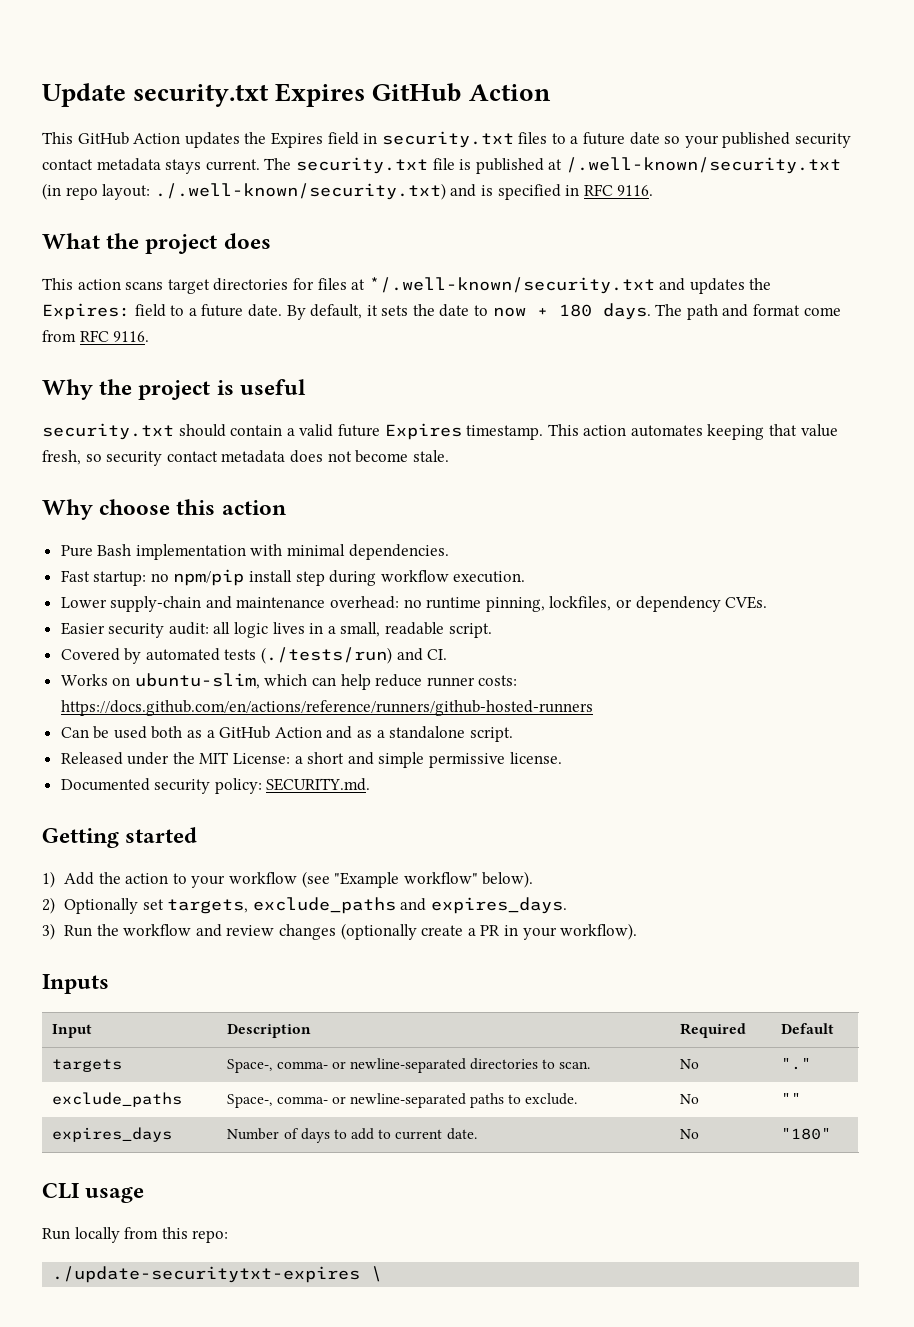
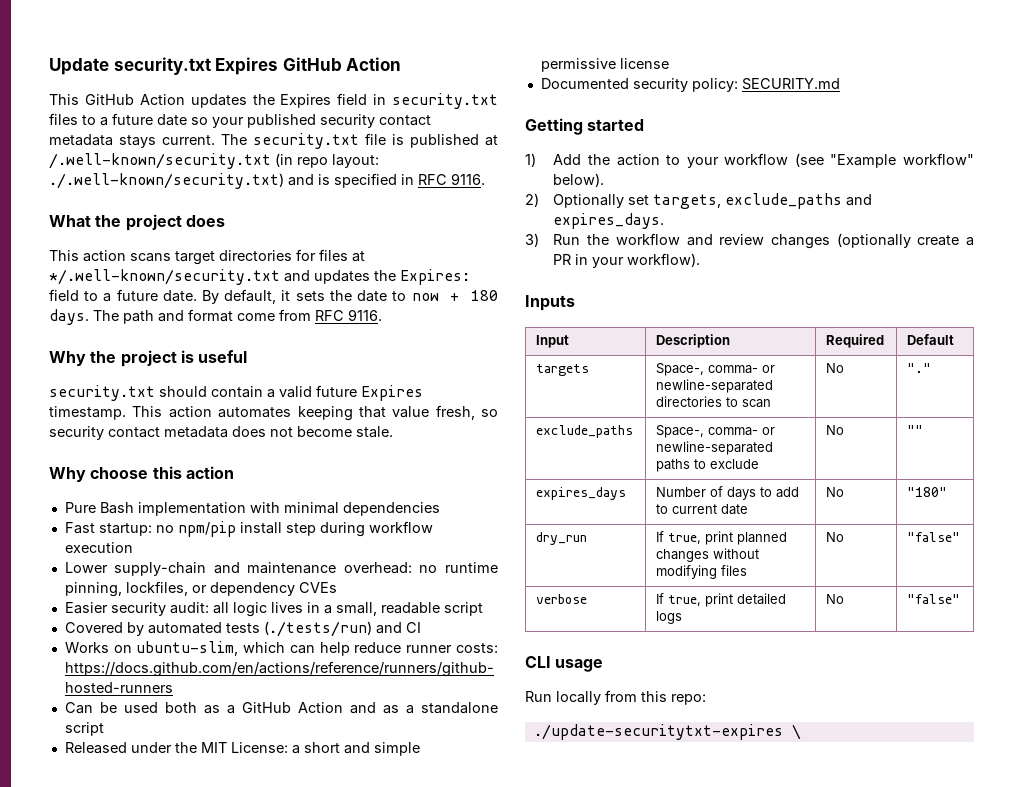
- Pure Bash implementation with minimal dependencies.
+ Pure Bash implementation with minimal dependencies
- Fast startup: no npm/pip install step during workflow execution.
+ Fast startup: no npm/pip install step during workflow execution
- Lower supply-chain and maintenance overhead: no runtime pinning, lockfiles, or dependency CVEs.
+ Lower supply-chain and maintenance overhead: no runtime pinning, lockfiles, or dependency CVEs
- Easier security audit: all logic lives in a small, readable script.
+ Easier security audit: all logic lives in a small, readable script
- Covered by automated tests (./tests/run) and CI.
+ Covered by automated tests (./tests/run) and CI
- Can be used both as a GitHub Action and as a standalone script.
+ Can be used both as a GitHub Action and as a standalone script
- Released under the MIT License: a short and simple permissive license.
+ Released under the MIT License: a short and simple permissive license
- Documented security policy: SECURITY.md.
+ Documented security policy: SECURITY.md
- targets | Space-, comma- or newline-separated directories to scan. | No | "."
+ targets | Space-, comma- or newline-separated directories to scan | No | "."
- exclude_paths | Space-, comma- or newline-separated paths to exclude. | No | ""
+ exclude_paths | Space-, comma- or newline-separated paths to exclude | No | ""
- expires_days | Number of days to add to current date. | No | "180"
+ expires_days | Number of days to add to current date | No | "180"
+ dry_run | If true, print planned changes without modifying files | No | "false"
+ verbose | If true, print detailed logs | No | "false"

